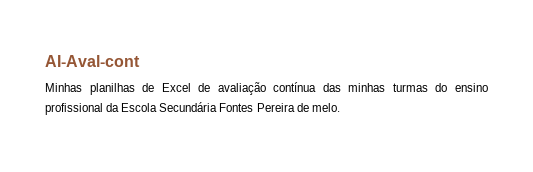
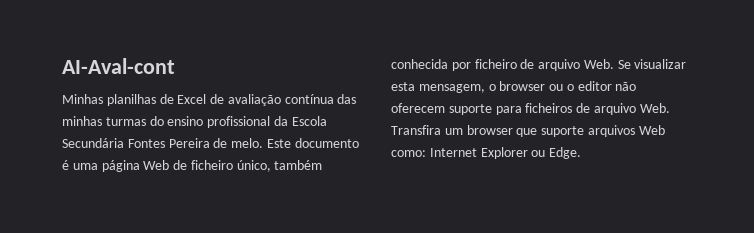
+ Este documento é uma página Web de ficheiro único, também conhecida por ficheiro de arquivo Web. Se visualizar esta mensagem, o browser ou o editor não oferecem suporte para ficheiros de arquivo Web. Transfira um browser que suporte arquivos Web como: Internet Explorer ou Edge.

